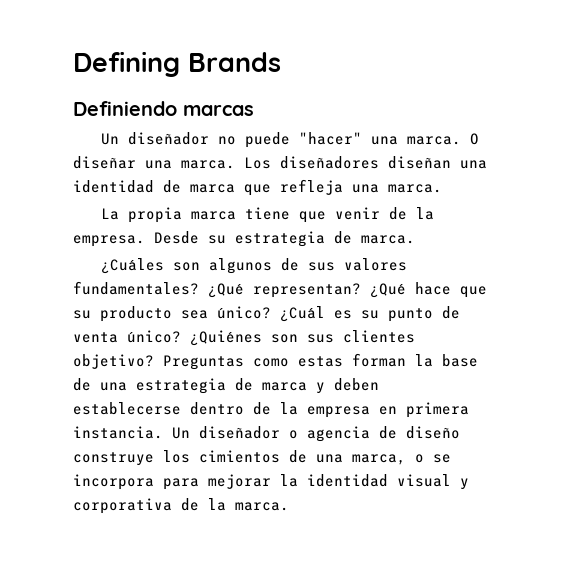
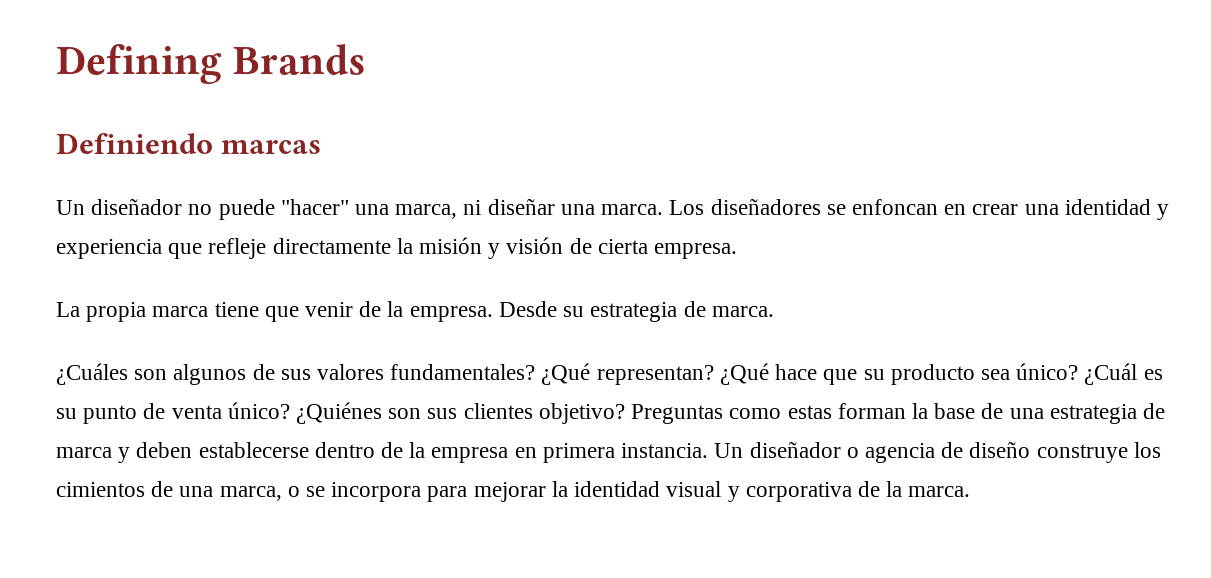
- Un diseñador no puede "hacer" una marca. O diseñar una marca.
+ Un diseñador no puede "hacer" una marca, ni diseñar una marca.
- Los diseñadores diseñan una identidad de marca que refleja una marca.
+ Los diseñadores se enfoncan en crear una identidad y experiencia que refleje directamente la misión y visión de cierta empresa.

